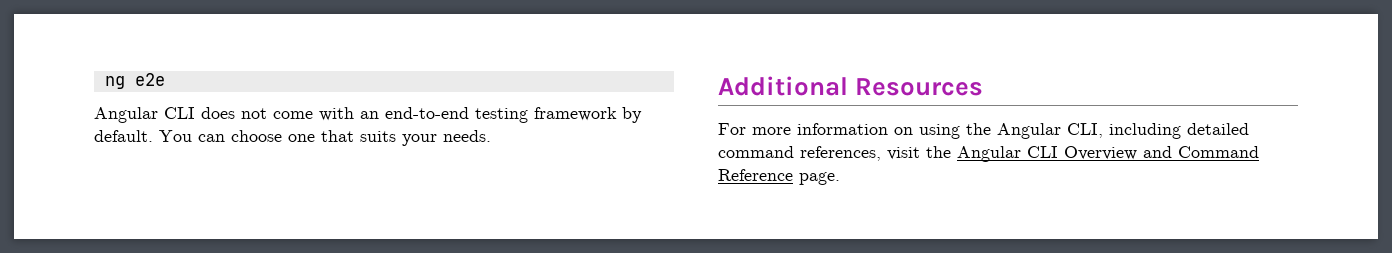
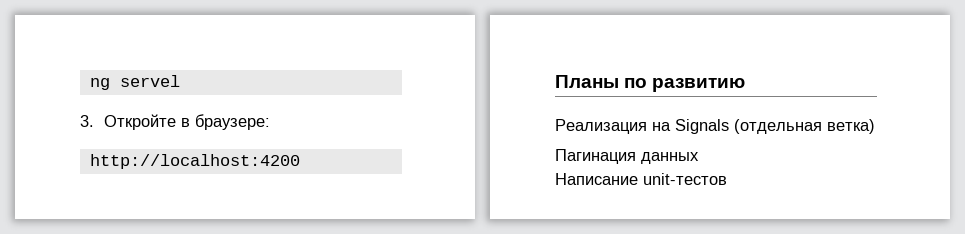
- ng e2e
- Angular CLI does not come with an end-to-end testing framework by default. You can choose one that suits your needs.
- Additional Resources
- For more information on using the Angular CLI, including detailed command references, visit the Angular CLI Overview and Command Reference page.
+ ng servel
+ 3. Откройте в браузере:
+ http://localhost:4200
+ Планы по развитию
+ Реализация на Signals (отдельная ветка)
+ Пагинация данных
+ Написание unit-тестов

